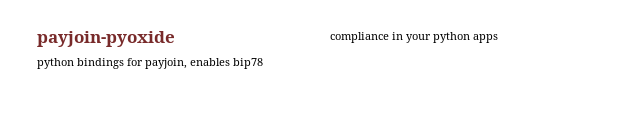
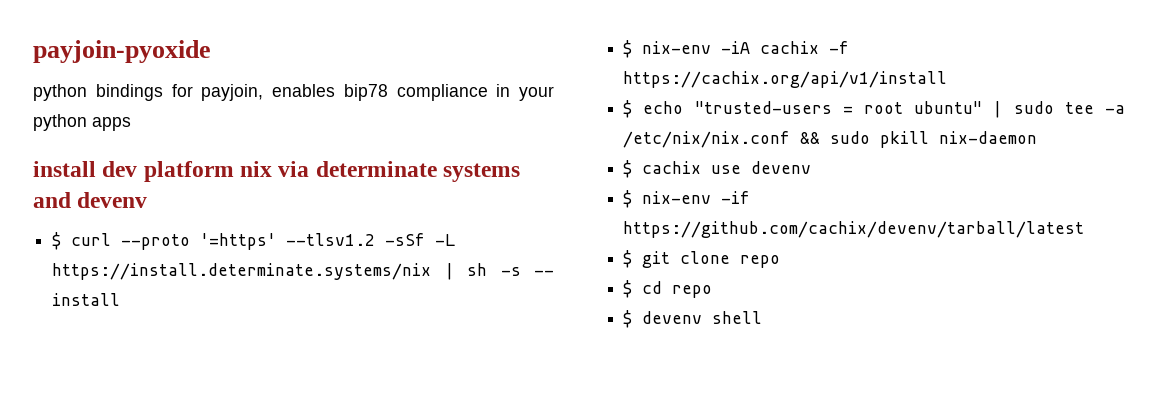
+ install dev platform nix via determinate systems and devenv
+ $ curl --proto '=https' --tlsv1.2 -sSf -L https://install.determinate.systems/nix | sh -s -- install
+ $ nix-env -iA cachix -f https://cachix.org/api/v1/install
+ $ echo "trusted-users = root ubuntu" | sudo tee -a /etc/nix/nix.conf && sudo pkill nix-daemon
+ $ cachix use devenv
+ $ nix-env -if https://github.com/cachix/devenv/tarball/latest
+ $ git clone repo
+ $ cd repo
+ $ devenv shell

